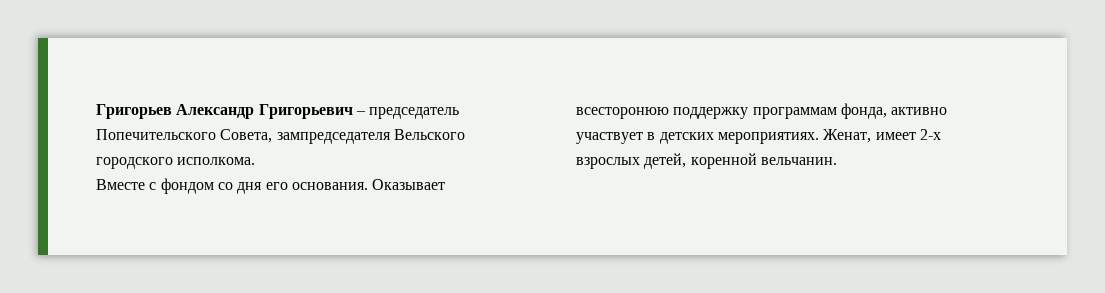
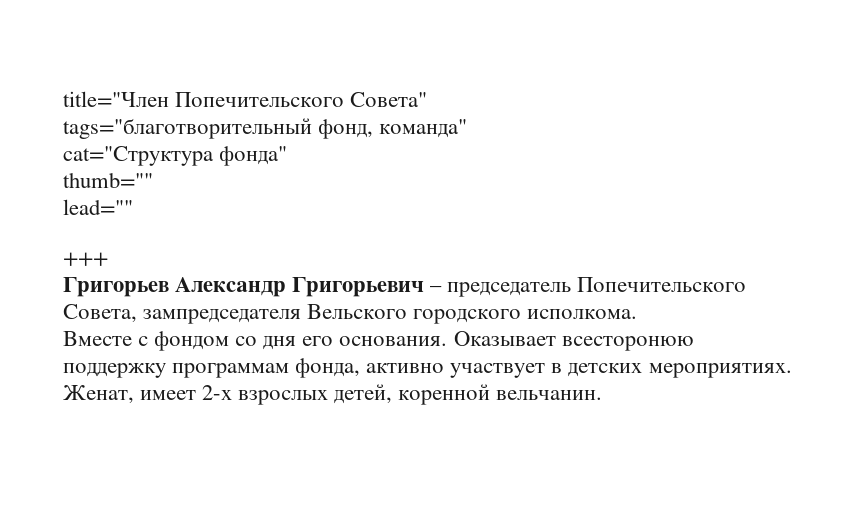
+ title="Член Попечительского Совета"
+ tags="благотворительный фонд, команда"
+ cat="Структура фонда"
+ thumb=""
+ lead=""
+ +++

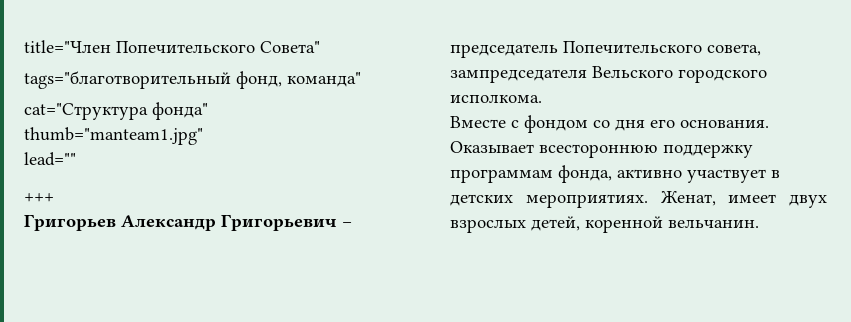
- thumb=""
+ thumb="manteam1.jpg"
- Григорьев Александр Григорьевич – председатель Попечительского Совета, зампредседателя Вельского городского исполкома.
+ Григорьев Александр Григорьевич – председатель Попечительского совета, зампредседателя Вельского городского исполкома.
- Оказывает всесторонюю поддержку программам фонда, активно участвует в детских мероприятиях.
+ Оказывает всестороннюю поддержку программам фонда, активно участвует в детских мероприятиях.
- Женат, имеет 2-х взрослых детей, коренной вельчанин.
+ Женат, имеет двух взрослых детей, коренной вельчанин.

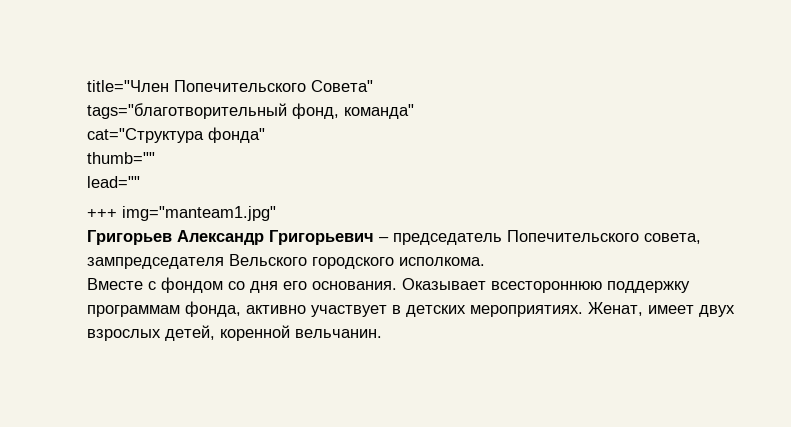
- thumb="manteam1.jpg"
+ thumb=""
- +++
+ +++ img="manteam1.jpg"

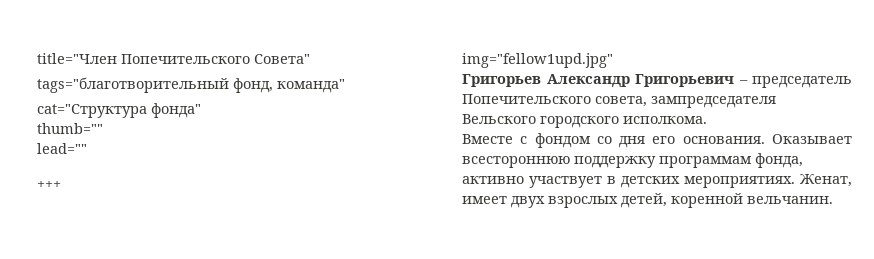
- +++ img="manteam1.jpg"
+ +++
+ img="fellow1upd.jpg"

